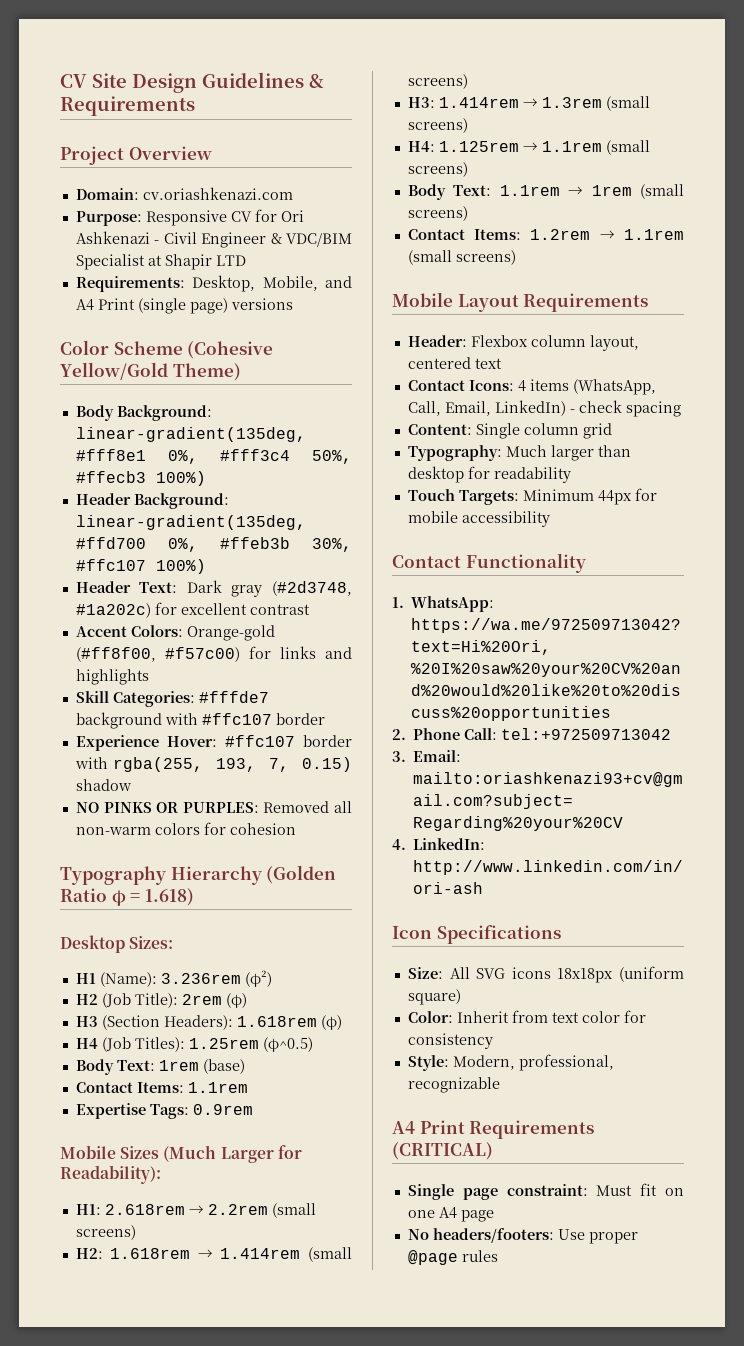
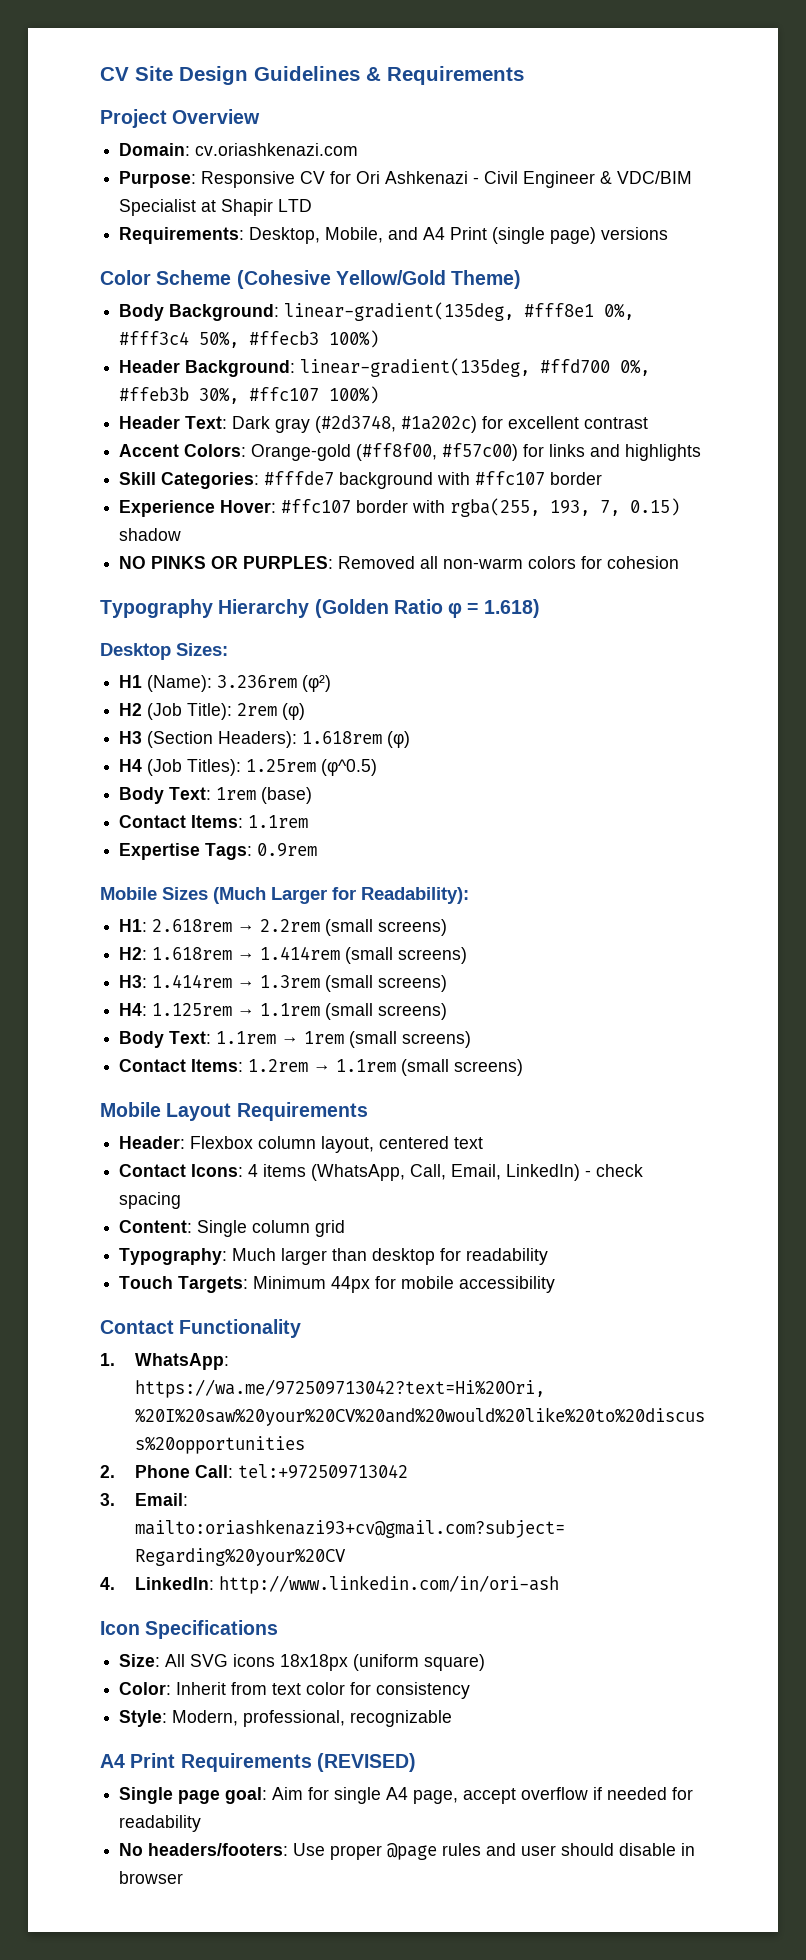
- A4 Print Requirements (CRITICAL)
+ A4 Print Requirements (REVISED)
- Single page constraint: Must fit on one A4 page
+ Single page goal: Aim for single A4 page, accept overflow if needed for readability
- No headers/footers: Use proper @page rules
+ No headers/footers: Use proper @page rules and user should disable in browser

